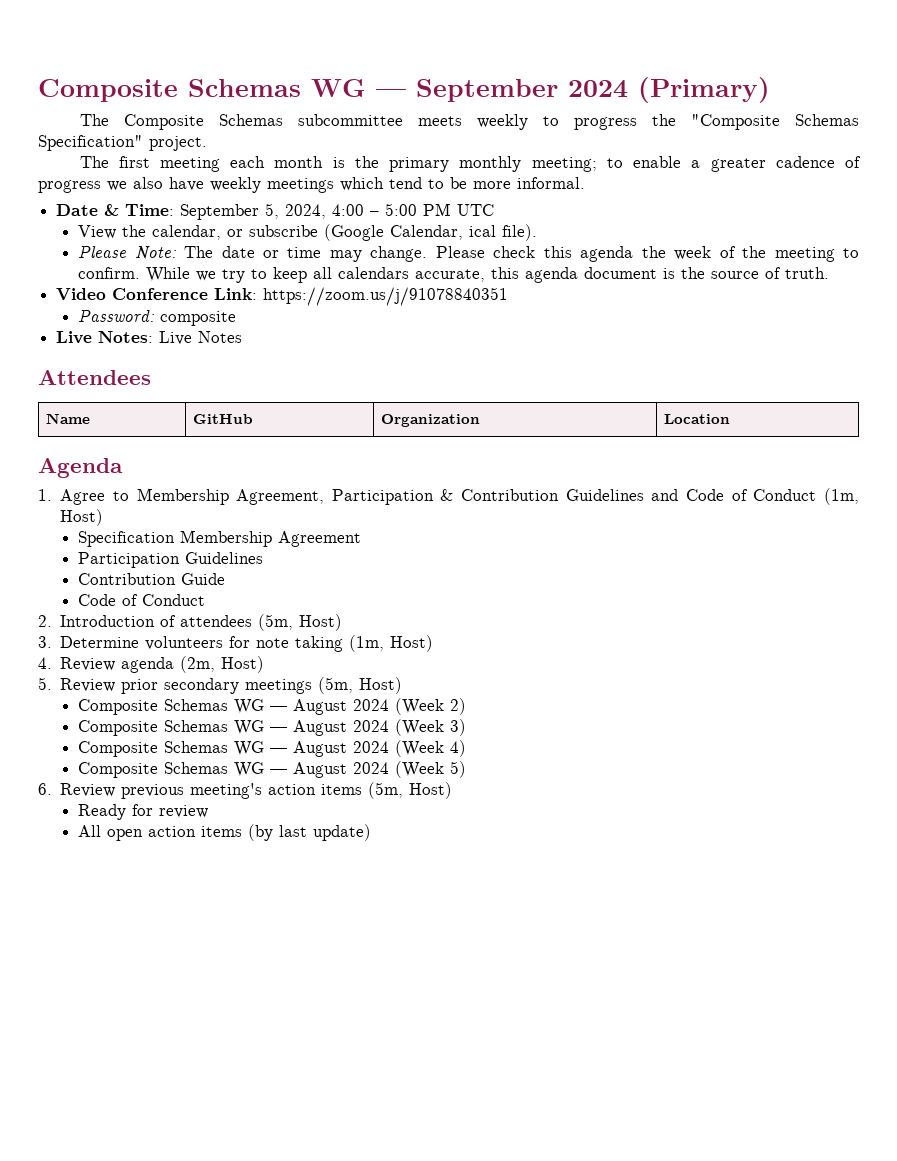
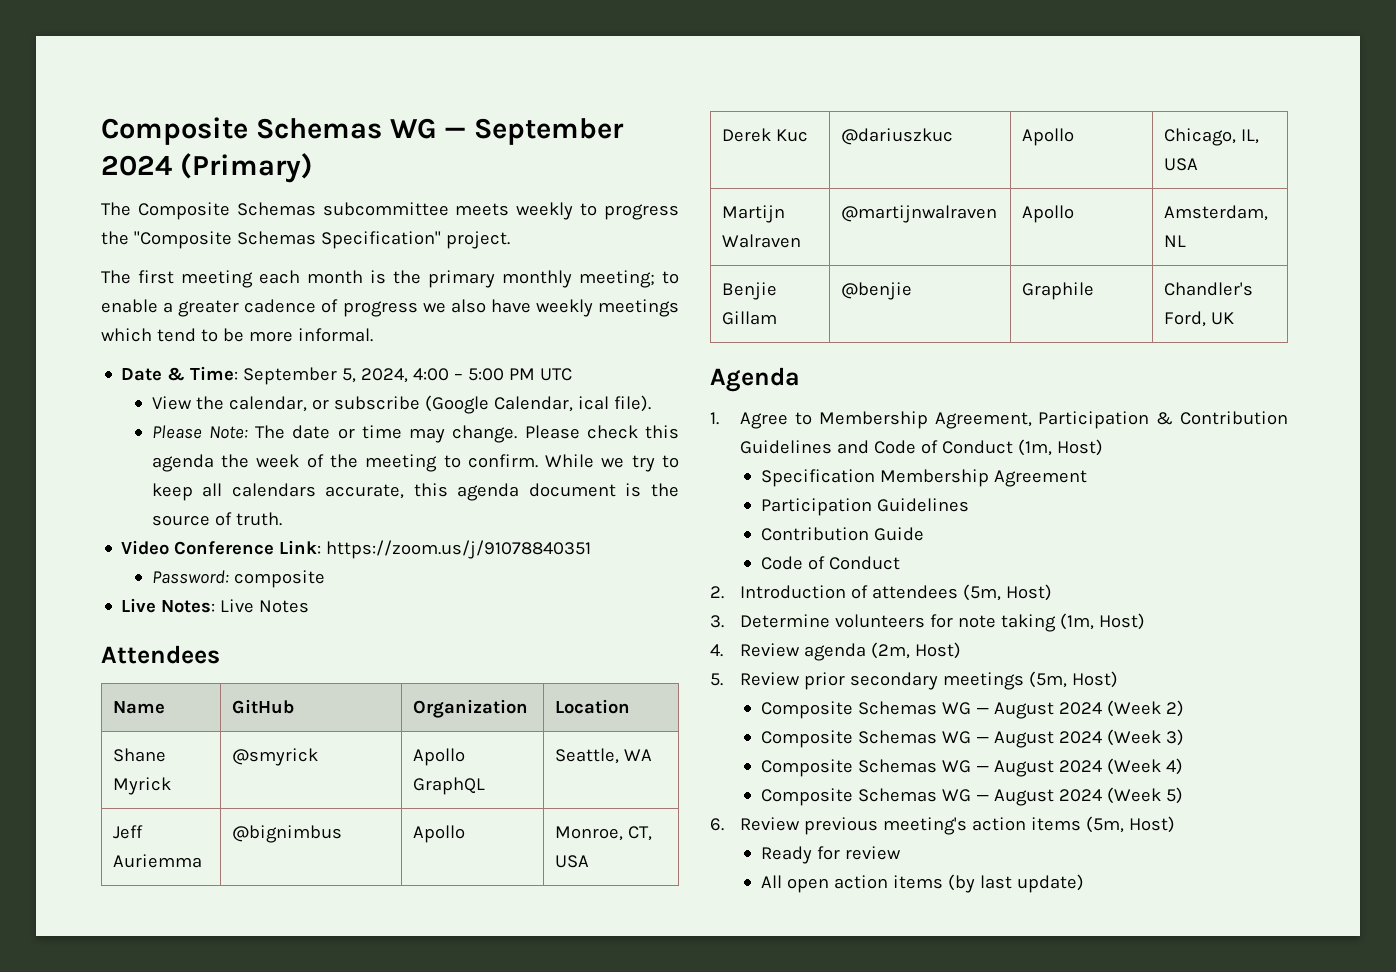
+ Shane Myrick | @smyrick | Apollo GraphQL | Seattle, WA
+ Jeff Auriemma | @bignimbus | Apollo | Monroe, CT, USA
+ Derek Kuc | @dariuszkuc | Apollo | Chicago, IL, USA
+ Martijn Walraven | @martijnwalraven | Apollo | Amsterdam, NL
+ Benjie Gillam | @benjie | Graphile | Chandler's Ford, UK

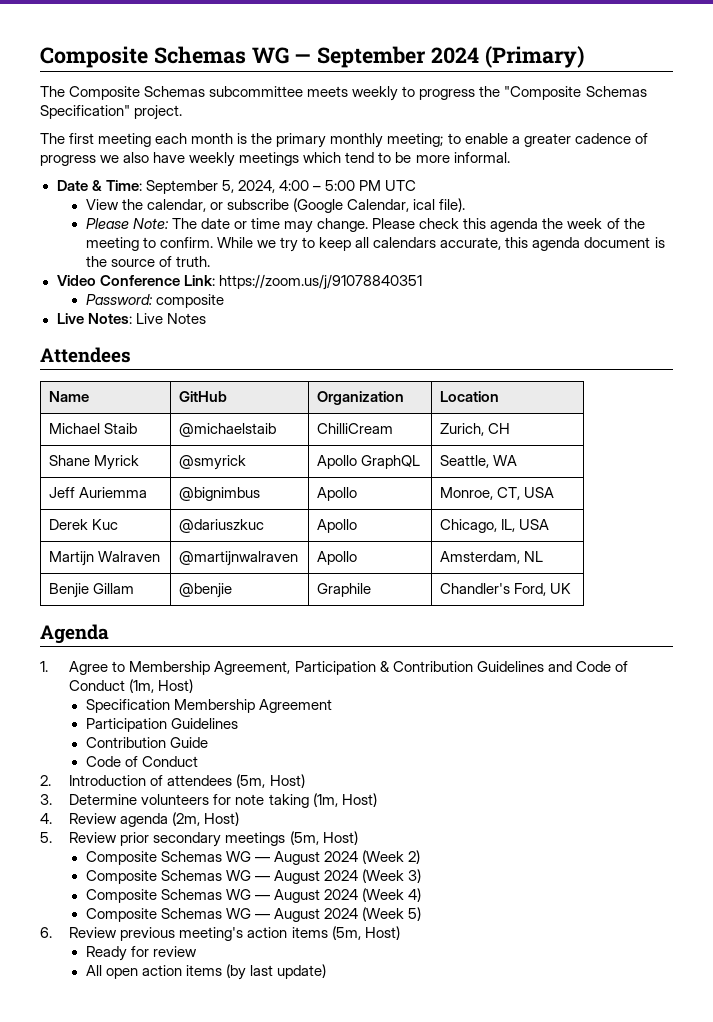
+ Michael Staib | @michaelstaib | ChilliCream | Zurich, CH

